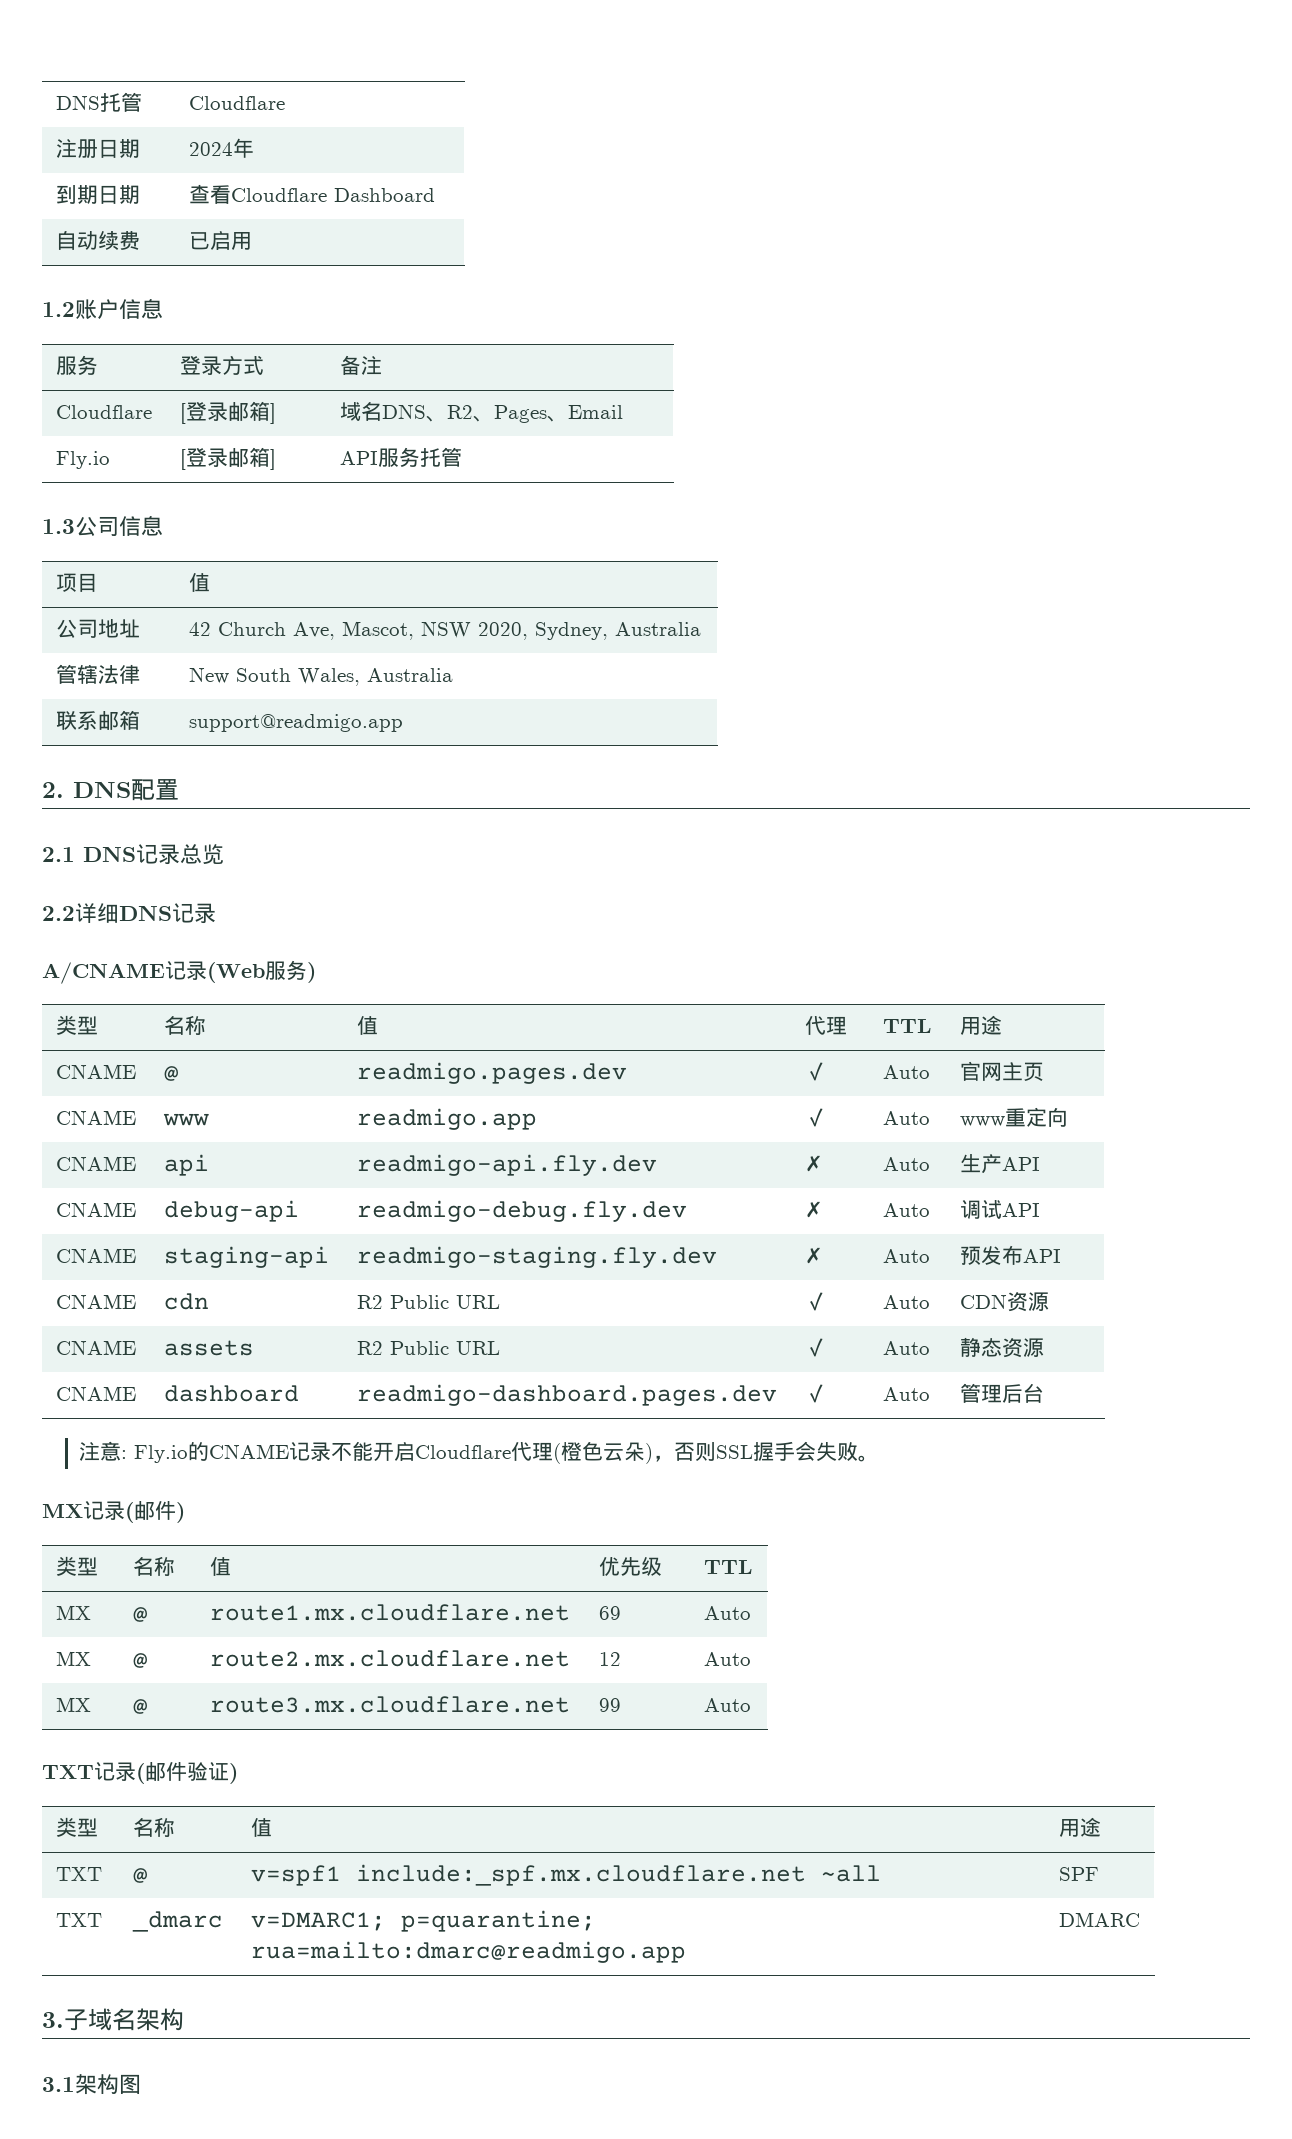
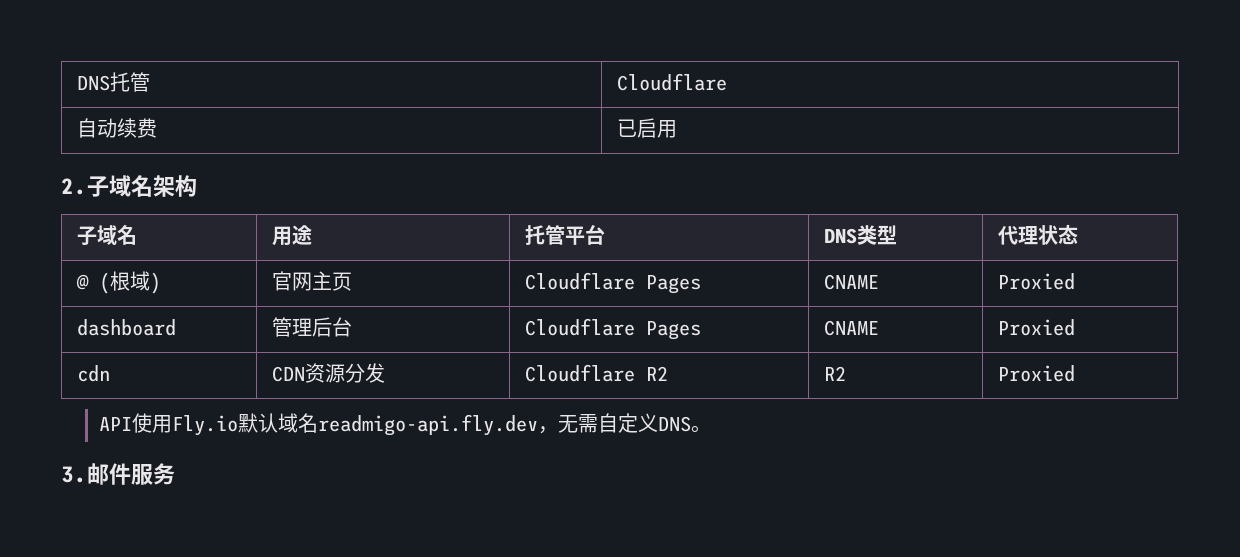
- 注册日期 | 2024年
- 到期日期 | 查看Cloudflare Dashboard
  自动续费 | 已启用
- 1.2账户信息
- 服务 | 登录方式 | 备注
- Cloudflare | [登录邮箱] | 域名DNS、R2、Pages、Email
- Fly.io | [登录邮箱] | API服务托管
- 1.3公司信息
- 项目 | 值
- 公司地址 | 42 Church Ave, Mascot, NSW 2020, Sydney, Australia
- 管辖法律 | New South Wales, Australia
- 联系邮箱 | support@readmigo.app
- 2. DNS配置
- 2.1 DNS记录总览
- 2.2详细DNS记录
- A/CNAME记录(Web服务)
- 类型 | 名称 | 值 | 代理 | TTL | 用途
- CNAME | @ | readmigo.pages.dev | ✓ | Auto | 官网主页
- CNAME | www | readmigo.app | ✓ | Auto | www重定向
- CNAME | api | readmigo-api.fly.dev | ✗ | Auto | 生产API
- CNAME | debug-api | readmigo-debug.fly.dev | ✗ | Auto | 调试API
- CNAME | staging-api | readmigo-staging.fly.dev | ✗ | Auto | 预发布API
- CNAME | cdn | R2 Public URL | ✓ | Auto | CDN资源
- CNAME | assets | R2 Public URL | ✓ | Auto | 静态资源
- CNAME | dashboard | readmigo-dashboard.pages.dev | ✓ | Auto | 管理后台
- 注意: Fly.io的CNAME记录不能开启Cloudflare代理(橙色云朵)，否则SSL握手会失败。
- MX记录(邮件)
- 类型 | 名称 | 值 | 优先级 | TTL
- MX | @ | route1.mx.cloudflare.net | 69 | Auto
- MX | @ | route2.mx.cloudflare.net | 12 | Auto
- MX | @ | route3.mx.cloudflare.net | 99 | Auto
- TXT记录(邮件验证)
- 类型 | 名称 | 值 | 用途
- TXT | @ | v=spf1 include:_spf.mx.cloudflare.net ~all | SPF
- TXT | _dmarc | v=DMARC1; p=quarantine; rua=mailto:dmarc@readmigo.app | DMARC
- 3.子域名架构
- 3.1架构图
+ 2.子域名架构
+ 子域名 | 用途 | 托管平台 | DNS类型 | 代理状态
+ @ (根域) | 官网主页 | Cloudflare Pages | CNAME | Proxied
+ dashboard | 管理后台 | Cloudflare Pages | CNAME | Proxied
+ cdn | CDN资源分发 | Cloudflare R2 | R2 | Proxied
+ API使用Fly.io默认域名readmigo-api.fly.dev，无需自定义DNS。
+ 3.邮件服务

